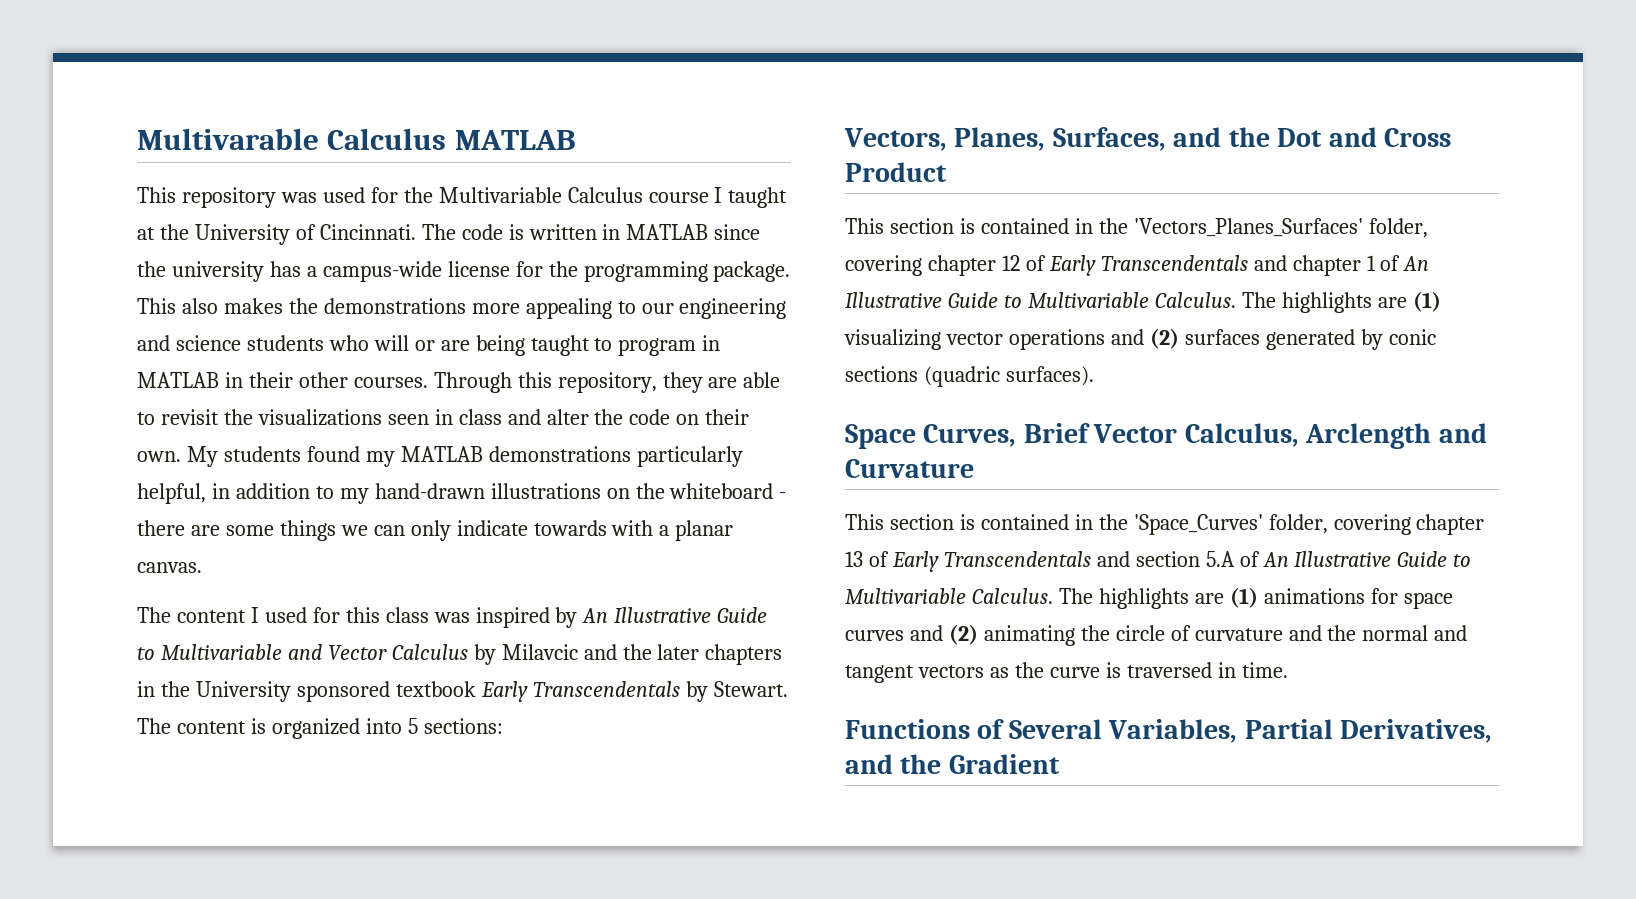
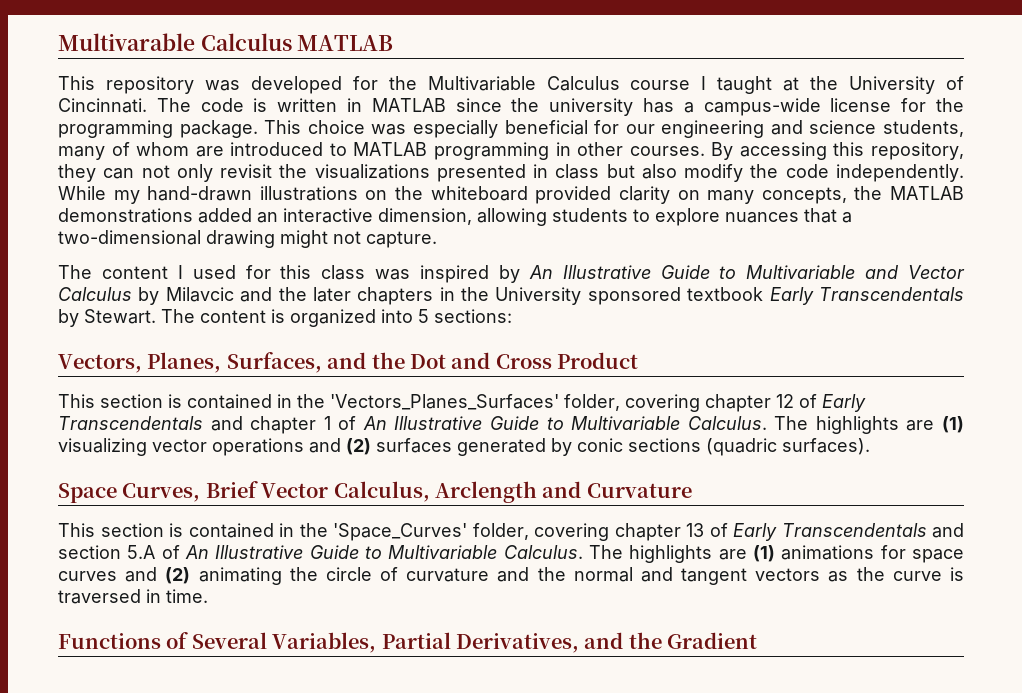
- This repository was used for the Multivariable Calculus course I taught at the University of Cincinnati.
+ This repository was developed for the Multivariable Calculus course I taught at the University of Cincinnati.
- This also makes the demonstrations more appealing to our engineering and science students who will or are being taught to program in MATLAB in their other courses. Through this repository, they are able to revisit the visualizations seen in class and alter the code on their own. My students found my MATLAB demonstrations particularly helpful, in addition to my hand-drawn illustrations on the whiteboard - there are some things we can only indicate towards with a planar canvas.
+ This choice was especially beneficial for our engineering and science students, many of whom are introduced to MATLAB programming in other courses. By accessing this repository, they can not only revisit the visualizations presented in class but also modify the code independently. While my hand-drawn illustrations on the whiteboard provided clarity on many concepts, the MATLAB demonstrations added an interactive dimension, allowing students to explore nuances that a two-dimensional drawing might not capture.

